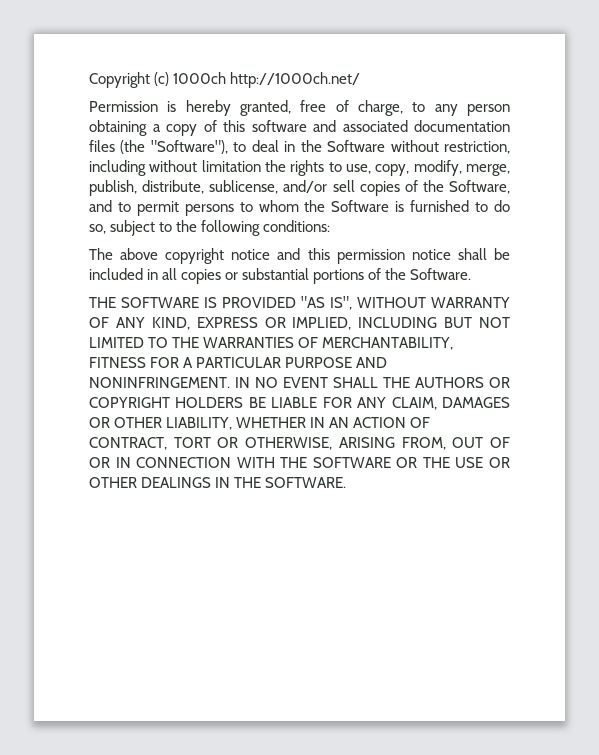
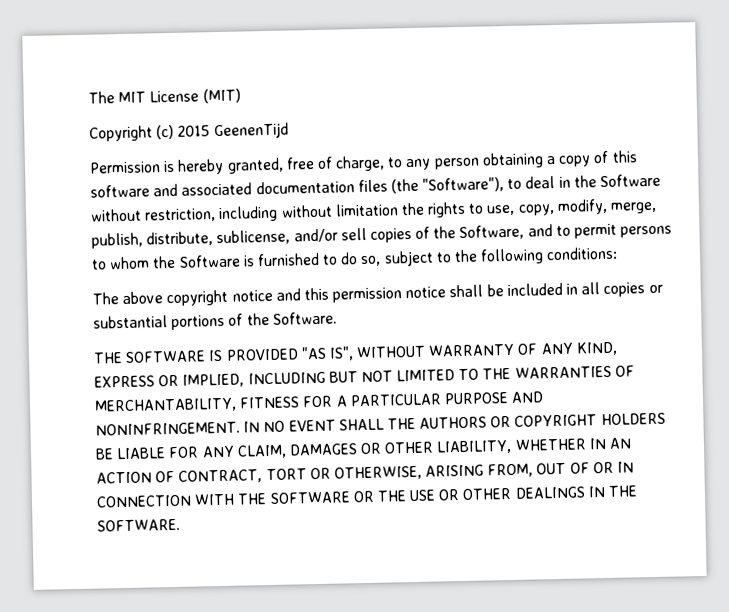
- Copyright (c) 1000ch http://1000ch.net/
+ The MIT License (MIT)
+ Copyright (c) 2015 GeenenTijd

